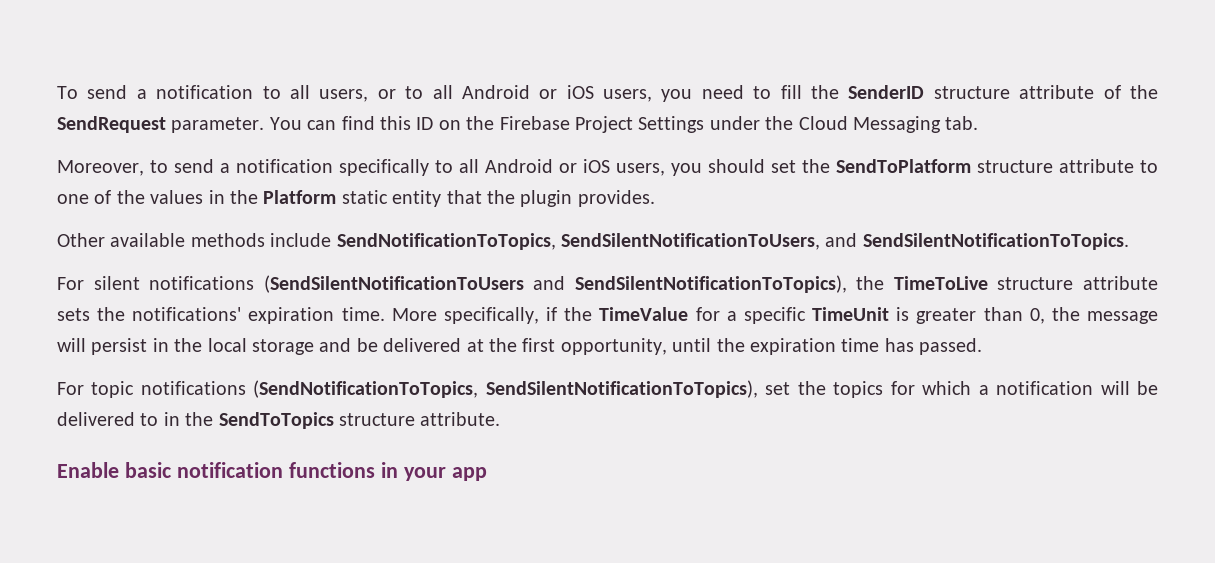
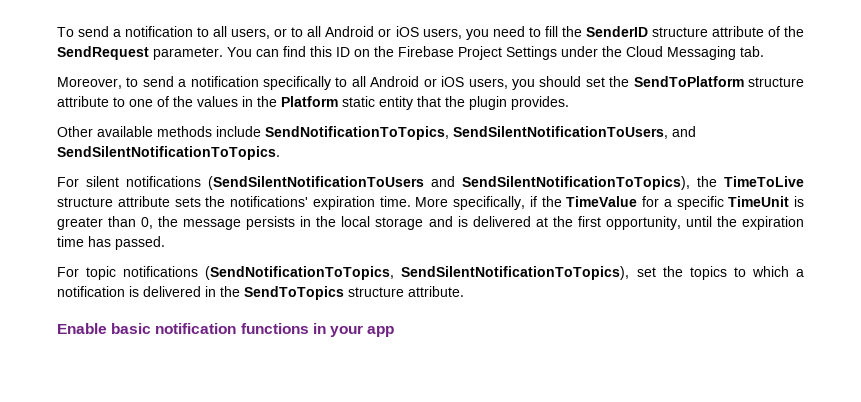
- More specifically, if the TimeValue for a specific TimeUnit is greater than 0, the message will persist in the local storage and be delivered at the first opportunity, until the expiration time has passed.
+ More specifically, if the TimeValue for a specific TimeUnit is greater than 0, the message persists in the local storage and is delivered at the first opportunity, until the expiration time has passed.
- For topic notifications (SendNotificationToTopics, SendSilentNotificationToTopics), set the topics for which a notification will be delivered to in the SendToTopics structure attribute.
+ For topic notifications (SendNotificationToTopics, SendSilentNotificationToTopics), set the topics to which a notification is delivered in the SendToTopics structure attribute.

